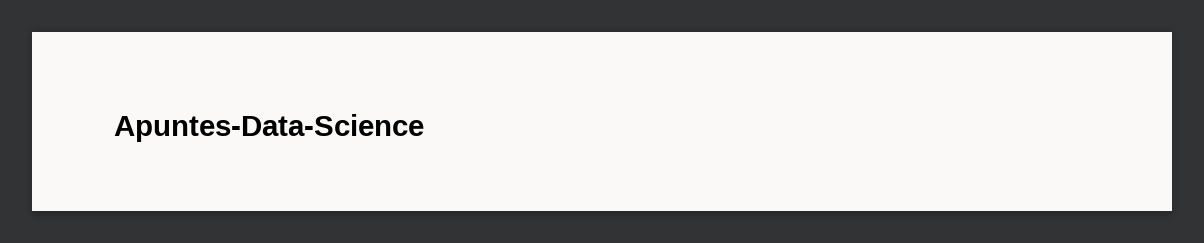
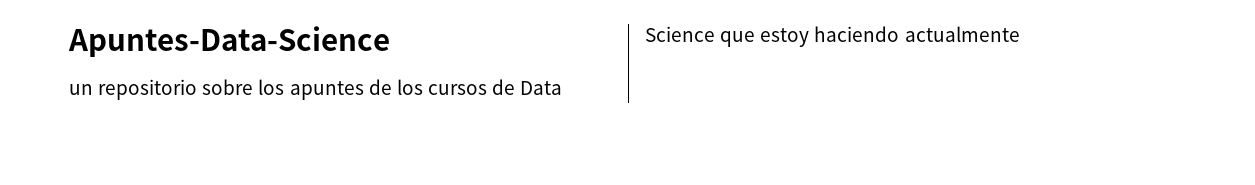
+ un repositorio sobre los apuntes de los cursos de Data Science que estoy haciendo actualmente

